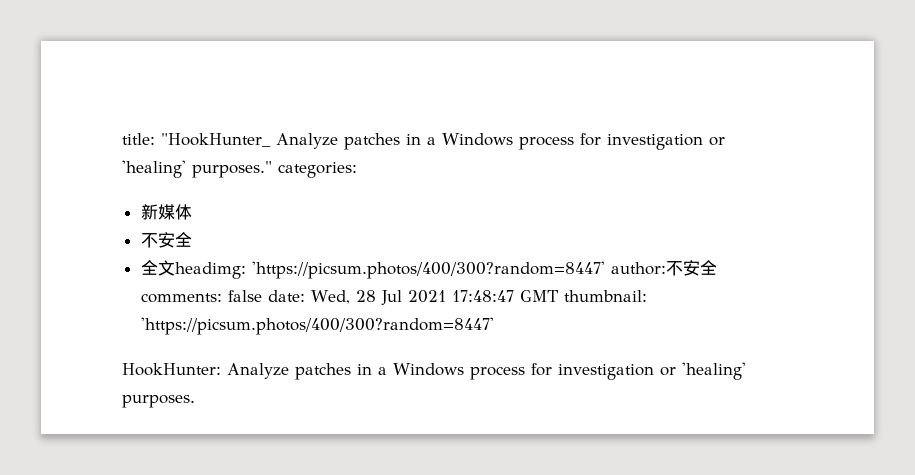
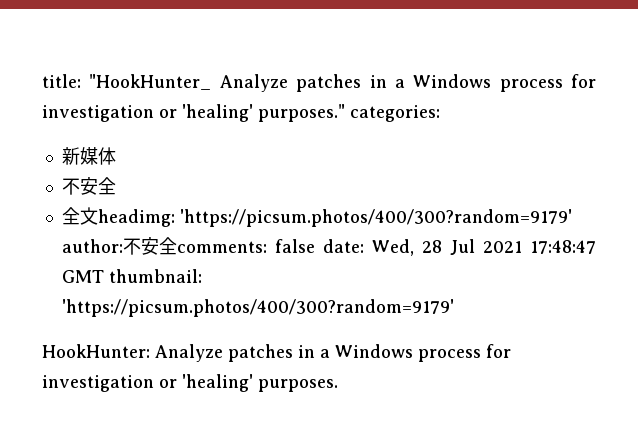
- 全文headimg: 'https://picsum.photos/400/300?random=8447' author:不安全comments: false date: Wed, 28 Jul 2021 17:48:47 GMT thumbnail: 'https://picsum.photos/400/300?random=8447'
+ 全文headimg: 'https://picsum.photos/400/300?random=9179' author:不安全comments: false date: Wed, 28 Jul 2021 17:48:47 GMT thumbnail: 'https://picsum.photos/400/300?random=9179'

